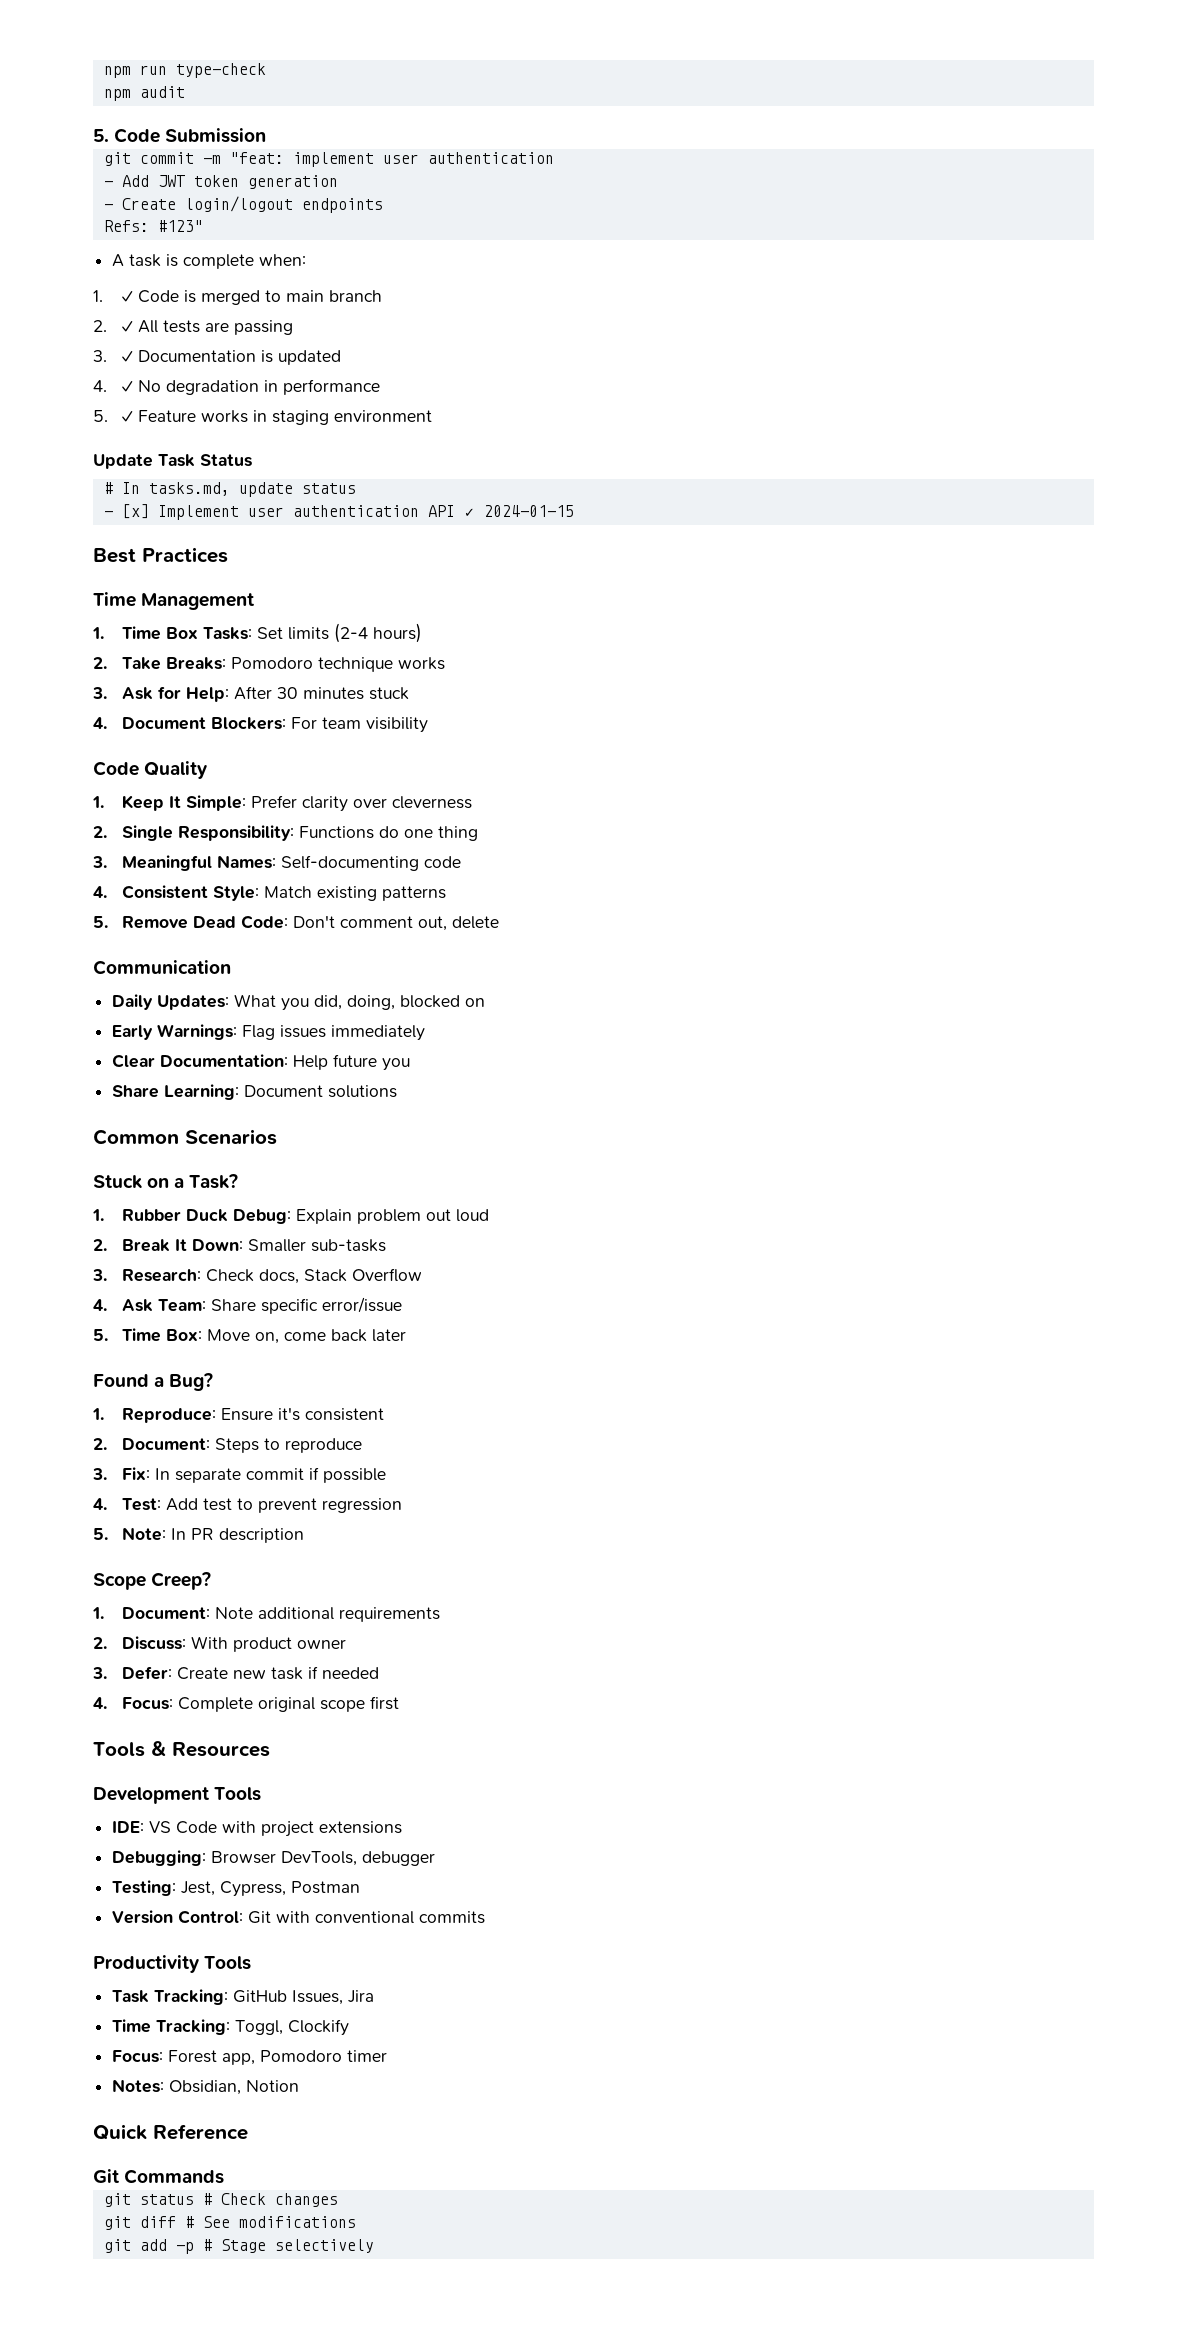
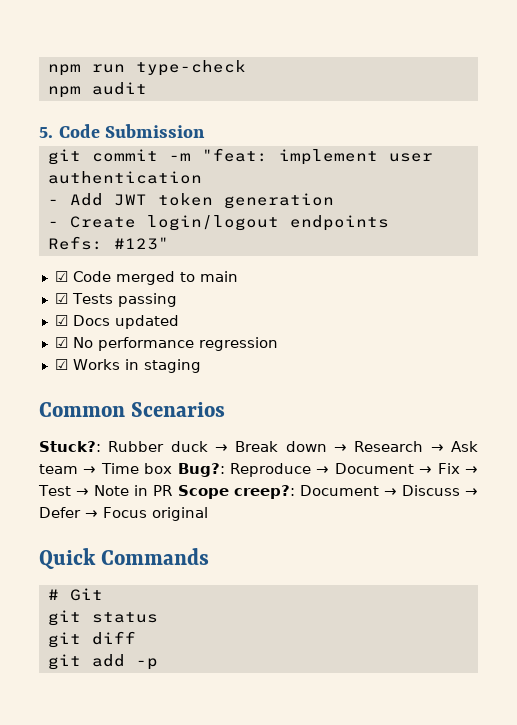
- A task is complete when:
- 1. ✓ Code is merged to main branch
- 2. ✓ All tests are passing
- 3. ✓ Documentation is updated
- 4. ✓ No degradation in performance
- 5. ✓ Feature works in staging environment
- Update Task Status
- # In tasks.md, update status
- - [x] Implement user authentication API ✓ 2024-01-15
- Best Practices
- Time Management
- 1. Time Box Tasks: Set limits (2-4 hours)
- 2. Take Breaks: Pomodoro technique works
- 3. Ask for Help: After 30 minutes stuck
- 4. Document Blockers: For team visibility
- Code Quality
- 1. Keep It Simple: Prefer clarity over cleverness
- 2. Single Responsibility: Functions do one thing
- 3. Meaningful Names: Self-documenting code
- 4. Consistent Style: Match existing patterns
- 5. Remove Dead Code: Don't comment out, delete
- Communication
- Daily Updates: What you did, doing, blocked on
- Early Warnings: Flag issues immediately
- Clear Documentation: Help future you
- Share Learning: Document solutions
+ ☑ Code merged to main
+ ☑ Tests passing
+ ☑ Docs updated
+ ☑ No performance regression
+ ☑ Works in staging
  Common Scenarios
- Stuck on a Task?
- 1. Rubber Duck Debug: Explain problem out loud
- 2. Break It Down: Smaller sub-tasks
- 3. Research: Check docs, Stack Overflow
- 4. Ask Team: Share specific error/issue
- 5. Time Box: Move on, come back later
- Found a Bug?
- 1. Reproduce: Ensure it's consistent
- 2. Document: Steps to reproduce
- 3. Fix: In separate commit if possible
- 4. Test: Add test to prevent regression
- 5. Note: In PR description
- Scope Creep?
- 1. Document: Note additional requirements
- 2. Discuss: With product owner
- 3. Defer: Create new task if needed
- 4. Focus: Complete original scope first
- Tools & Resources
- Development Tools
- IDE: VS Code with project extensions
- Debugging: Browser DevTools, debugger
- Testing: Jest, Cypress, Postman
- Version Control: Git with conventional commits
- Productivity Tools
- Task Tracking: GitHub Issues, Jira
- Time Tracking: Toggl, Clockify
- Focus: Forest app, Pomodoro timer
- Notes: Obsidian, Notion
+ Stuck?: Rubber duck → Break down → Research → Ask team → Time box Bug?: Reproduce → Document → Fix → Test → Note in PR Scope creep?: Document → Discuss → Defer → Focus original
- Quick Reference
- Git Commands
+ Quick Commands
+ # Git
- git status # Check changes
+ git status
- git diff # See modifications
+ git diff
- git add -p # Stage selectively
+ git add -p

